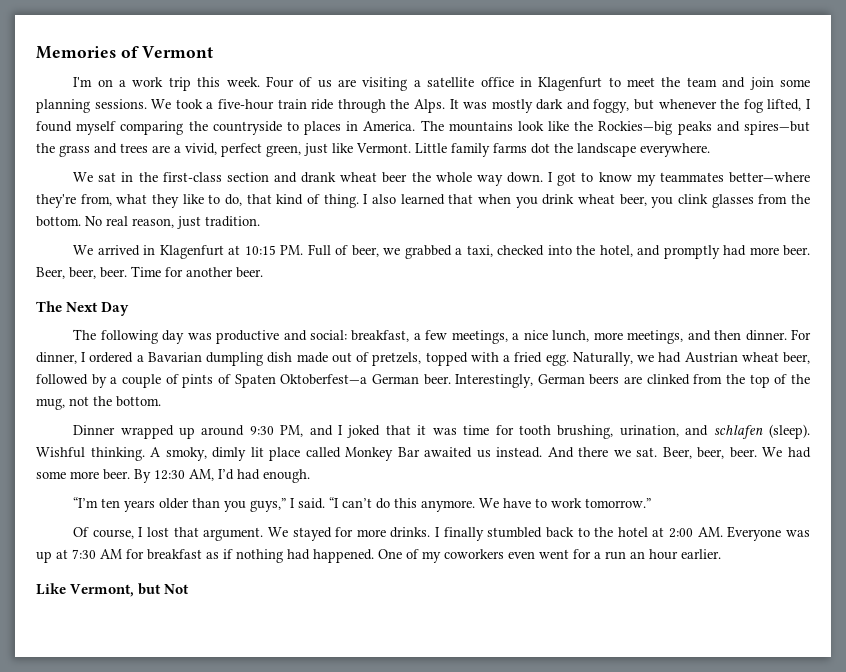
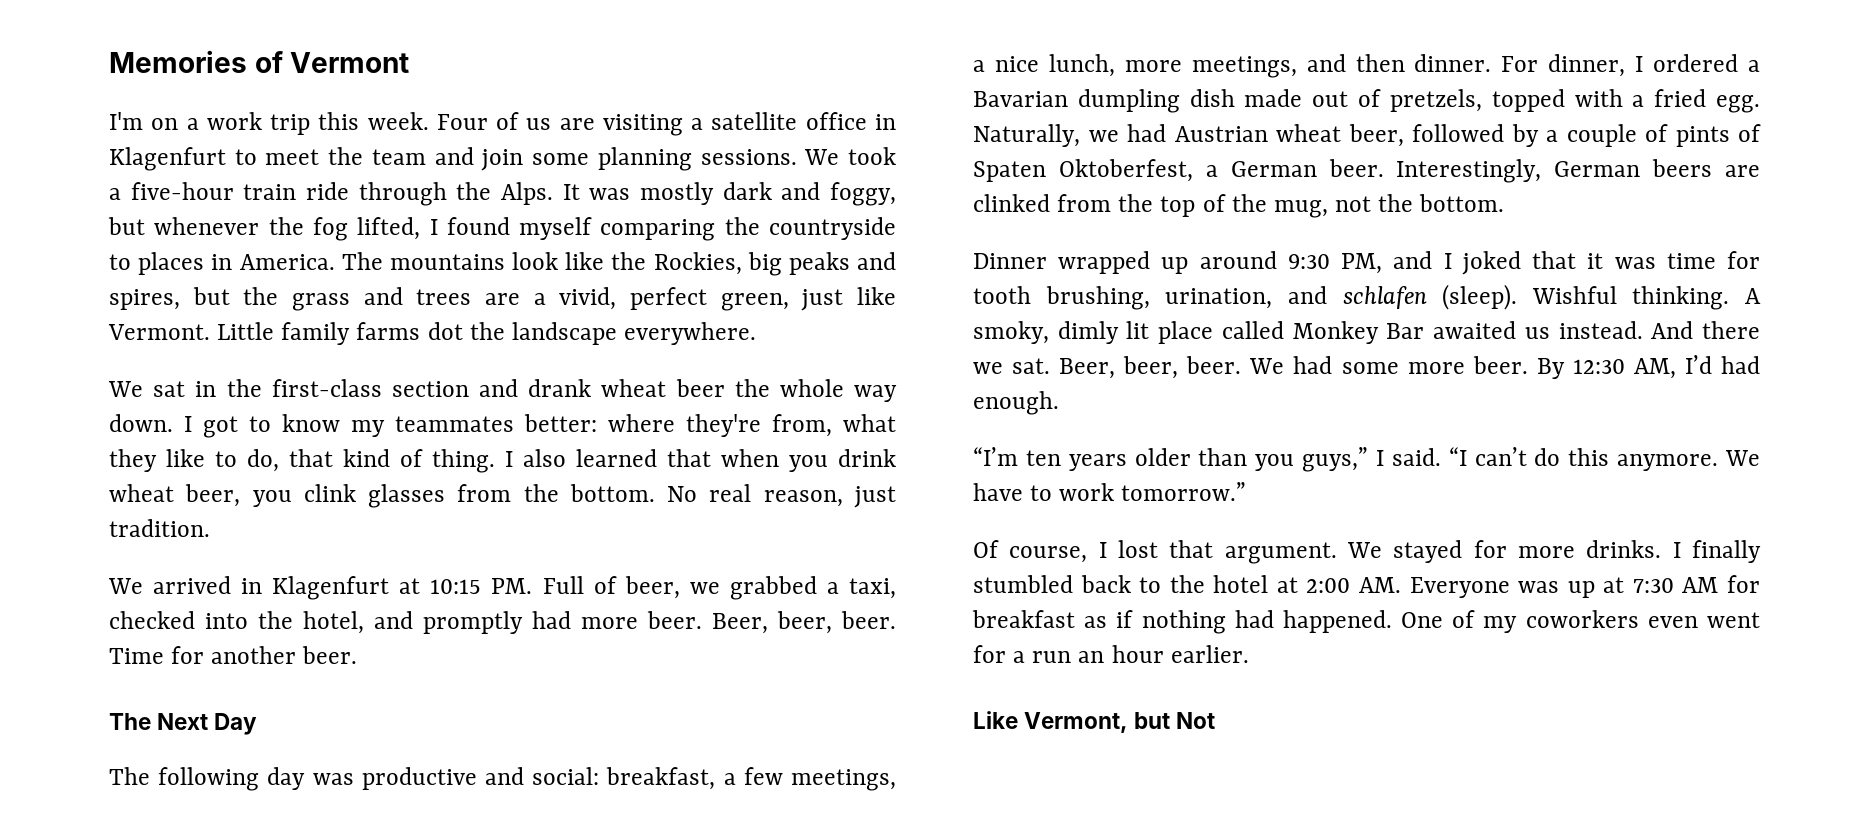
- The mountains look like the Rockies—big peaks and spires—but the grass and trees are a vivid, perfect green, just like Vermont.
+ The mountains look like the Rockies, big peaks and spires, but the grass and trees are a vivid, perfect green, just like Vermont.
- I got to know my teammates better—where they're from, what they like to do, that kind of thing.
+ I got to know my teammates better: where they're from, what they like to do, that kind of thing.
- Naturally, we had Austrian wheat beer, followed by a couple of pints of Spaten Oktoberfest—a German beer.
+ Naturally, we had Austrian wheat beer, followed by a couple of pints of Spaten Oktoberfest, a German beer.

